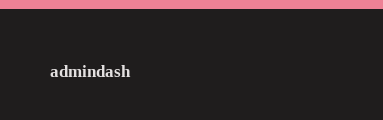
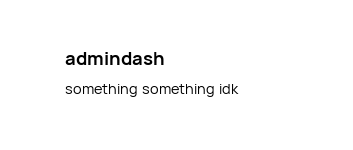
+ something something idk

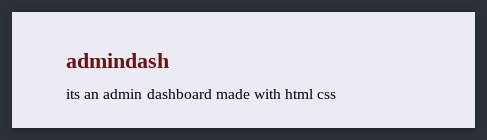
- something something idk
+ its an admin dashboard made with html css

